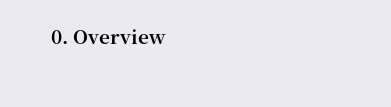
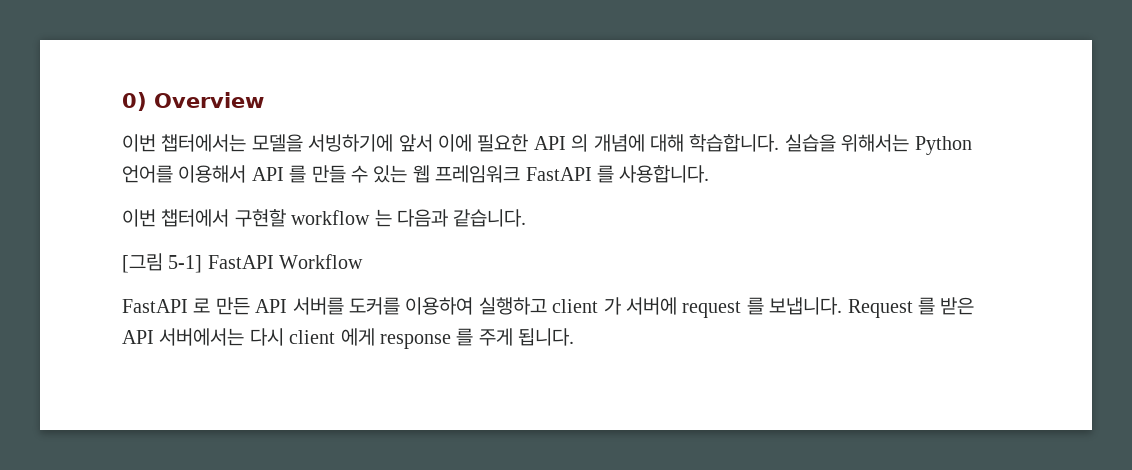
- 0. Overview
+ 0) Overview
+ 이번 챕터에서는 모델을 서빙하기에 앞서 이에 필요한 API 의 개념에 대해 학습합니다. 실습을 위해서는 Python 언어를 이용해서 API 를 만들 수 있는 웹 프레임워크 FastAPI 를 사용합니다.
+ 이번 챕터에서 구현할 workflow 는 다음과 같습니다.
+ [그림 5-1] FastAPI Workflow
+ FastAPI 로 만든 API 서버를 도커를 이용하여 실행하고 client 가 서버에 request 를 보냅니다. Request 를 받은 API 서버에서는 다시 client 에게 response 를 주게 됩니다.

